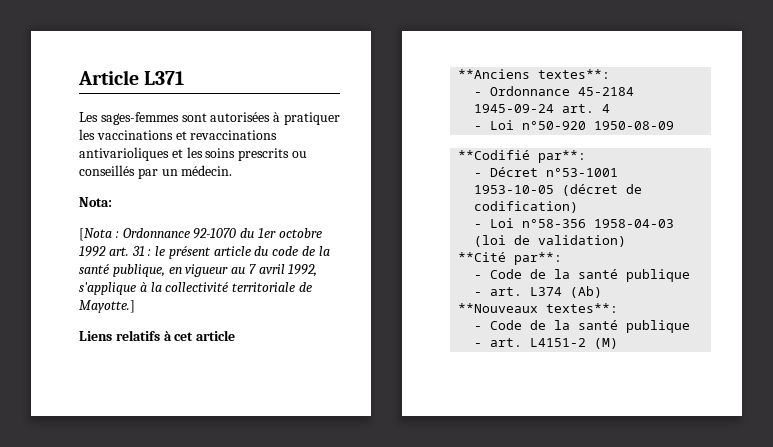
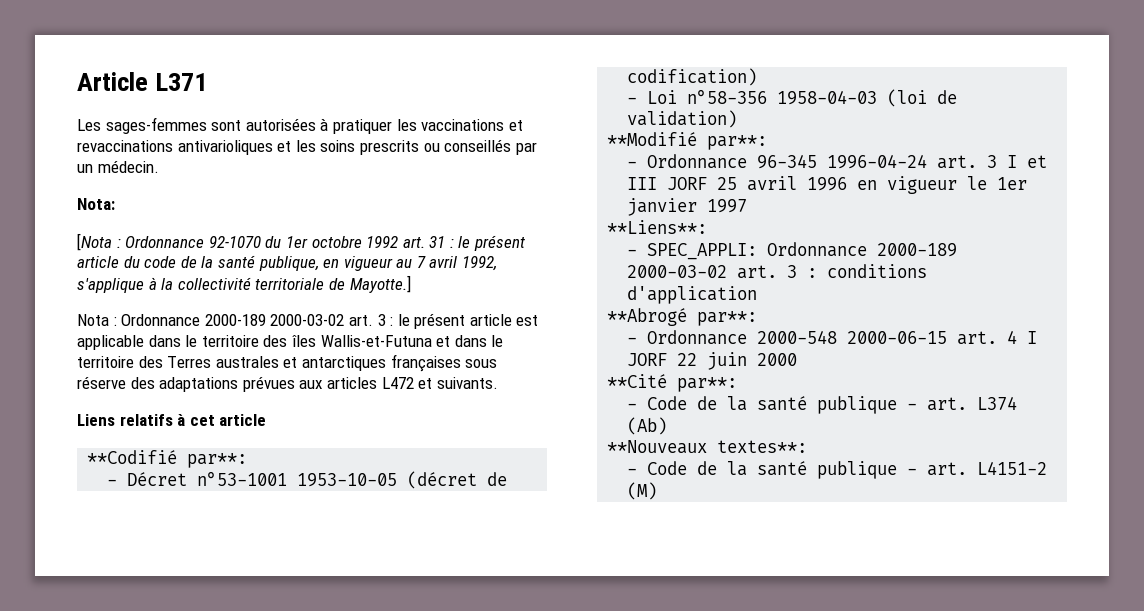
+ Nota : Ordonnance 2000-189 2000-03-02 art. 3 : le présent article est applicable dans le territoire des îles Wallis-et-Futuna et dans le territoire des Terres australes et antarctiques françaises sous réserve des adaptations prévues aux articles L472 et suivants.
- **Anciens textes**:
- - Ordonnance 45-2184 1945-09-24 art. 4
- - Loi n°50-920 1950-08-09
+ **Modifié par**:
+ - Ordonnance 96-345 1996-04-24 art. 3 I et III JORF 25 avril 1996 en vigueur le 1er janvier 1997
+ **Liens**:
+ - SPEC_APPLI: Ordonnance 2000-189 2000-03-02 art. 3 : conditions d'application
+ **Abrogé par**:
+ - Ordonnance 2000-548 2000-06-15 art. 4 I JORF 22 juin 2000

